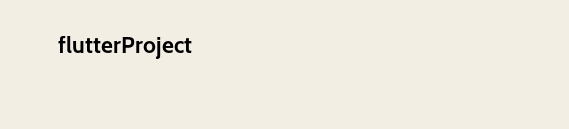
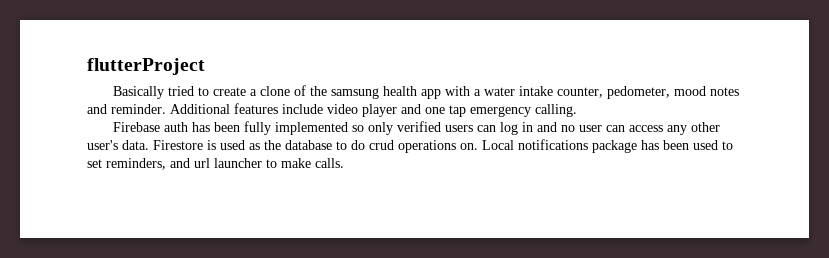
+ Basically tried to create a clone of the samsung health app with a water intake counter, pedometer, mood notes and reminder. Additional features include video player and one tap emergency calling.
+ Firebase auth has been fully implemented so only verified users can log in and no user can access any other user's data. Firestore is used as the database to do crud operations on. Local notifications package has been used to set reminders, and url launcher to make calls.

